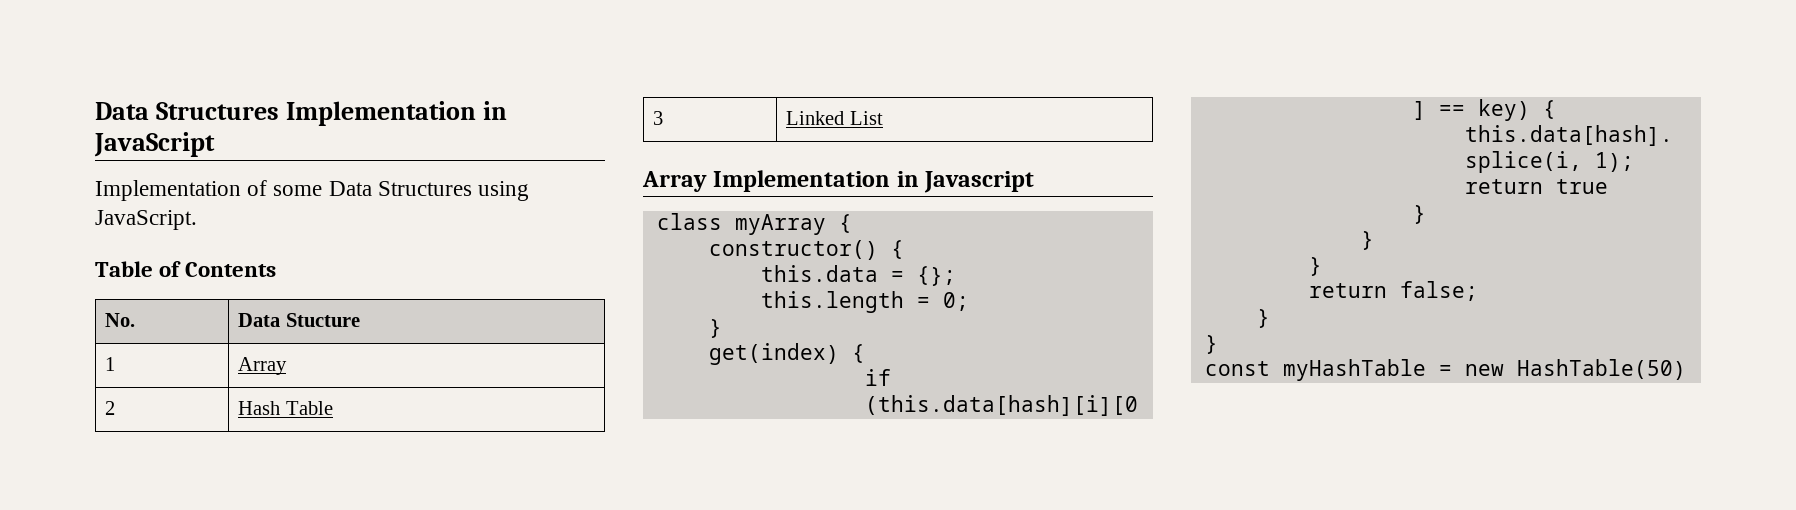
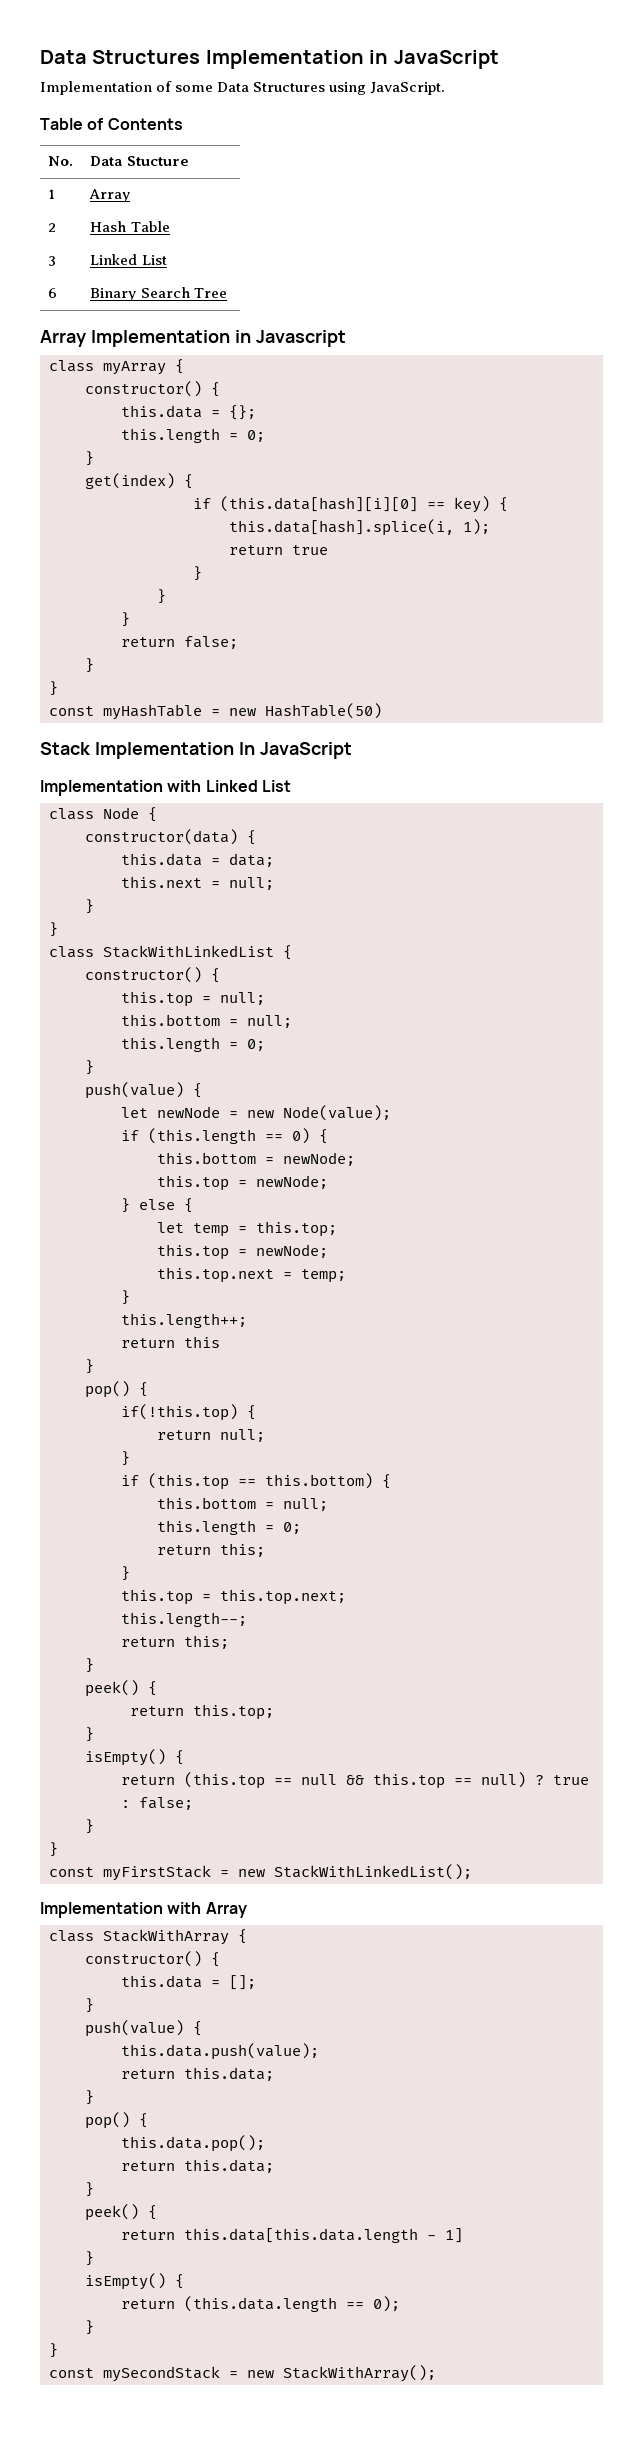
+ 6 | Binary Search Tree
+ Stack Implementation In JavaScript
+ Implementation with Linked List
+ class Node {
+ constructor(data) {
+ this.data = data;
+ this.next = null;
+ }
+ }
+ class StackWithLinkedList {
+ constructor() {
+ this.top = null;
+ this.bottom = null;
+ this.length = 0;
+ }
+ push(value) {
+ let newNode = new Node(value);
+ if (this.length == 0) {
+ this.bottom = newNode;
+ this.top = newNode;
+ } else {
+ let temp = this.top;
+ this.top = newNode;
+ this.top.next = temp;
+ }
+ this.length++;
+ return this
+ }
+ pop() {
+ if(!this.top) {
+ return null;
+ }
+ if (this.top == this.bottom) {
+ this.bottom = null;
+ this.length = 0;
+ return this;
+ }
+ this.top = this.top.next;
+ this.length--;
+ return this;
+ }
+ peek() {
+ return this.top;
+ }
+ isEmpty() {
+ return (this.top == null && this.top == null) ? true : false;
+ }
+ }
+ const myFirstStack = new StackWithLinkedList();
+ Implementation with Array
+ class StackWithArray {
+ constructor() {
+ this.data = [];
+ }
+ push(value) {
+ this.data.push(value);
+ return this.data;
+ }
+ pop() {
+ this.data.pop();
+ return this.data;
+ }
+ peek() {
+ return this.data[this.data.length - 1]
+ }
+ isEmpty() {
+ return (this.data.length == 0);
+ }
+ }
+ const mySecondStack = new StackWithArray();

